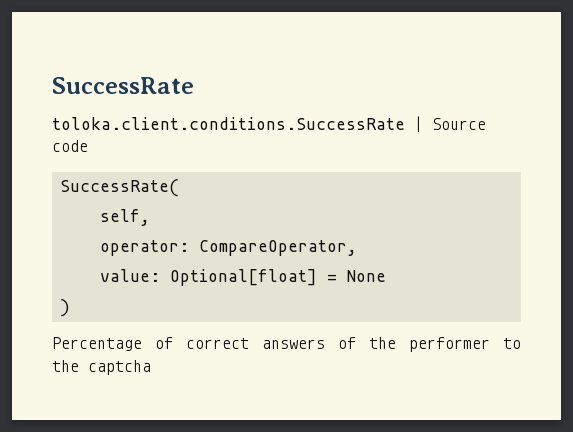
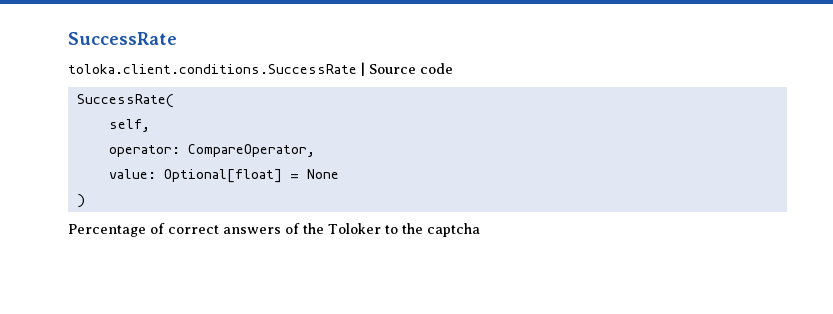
- Percentage of correct answers of the performer to the captcha
+ Percentage of correct answers of the Toloker to the captcha

